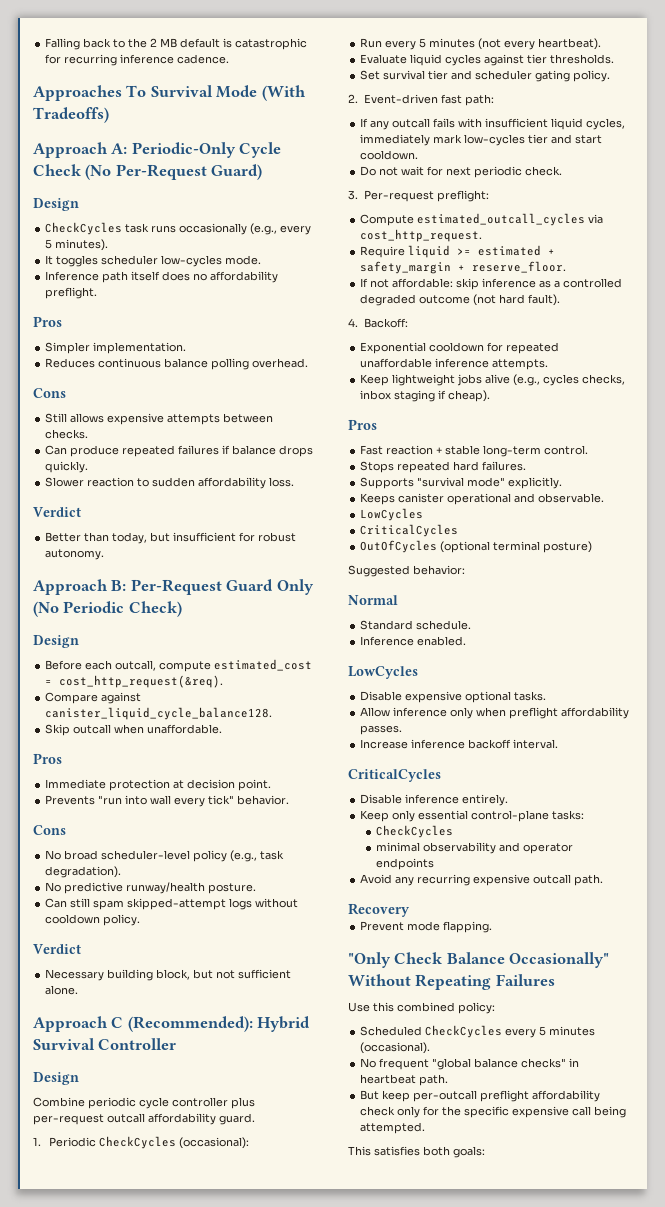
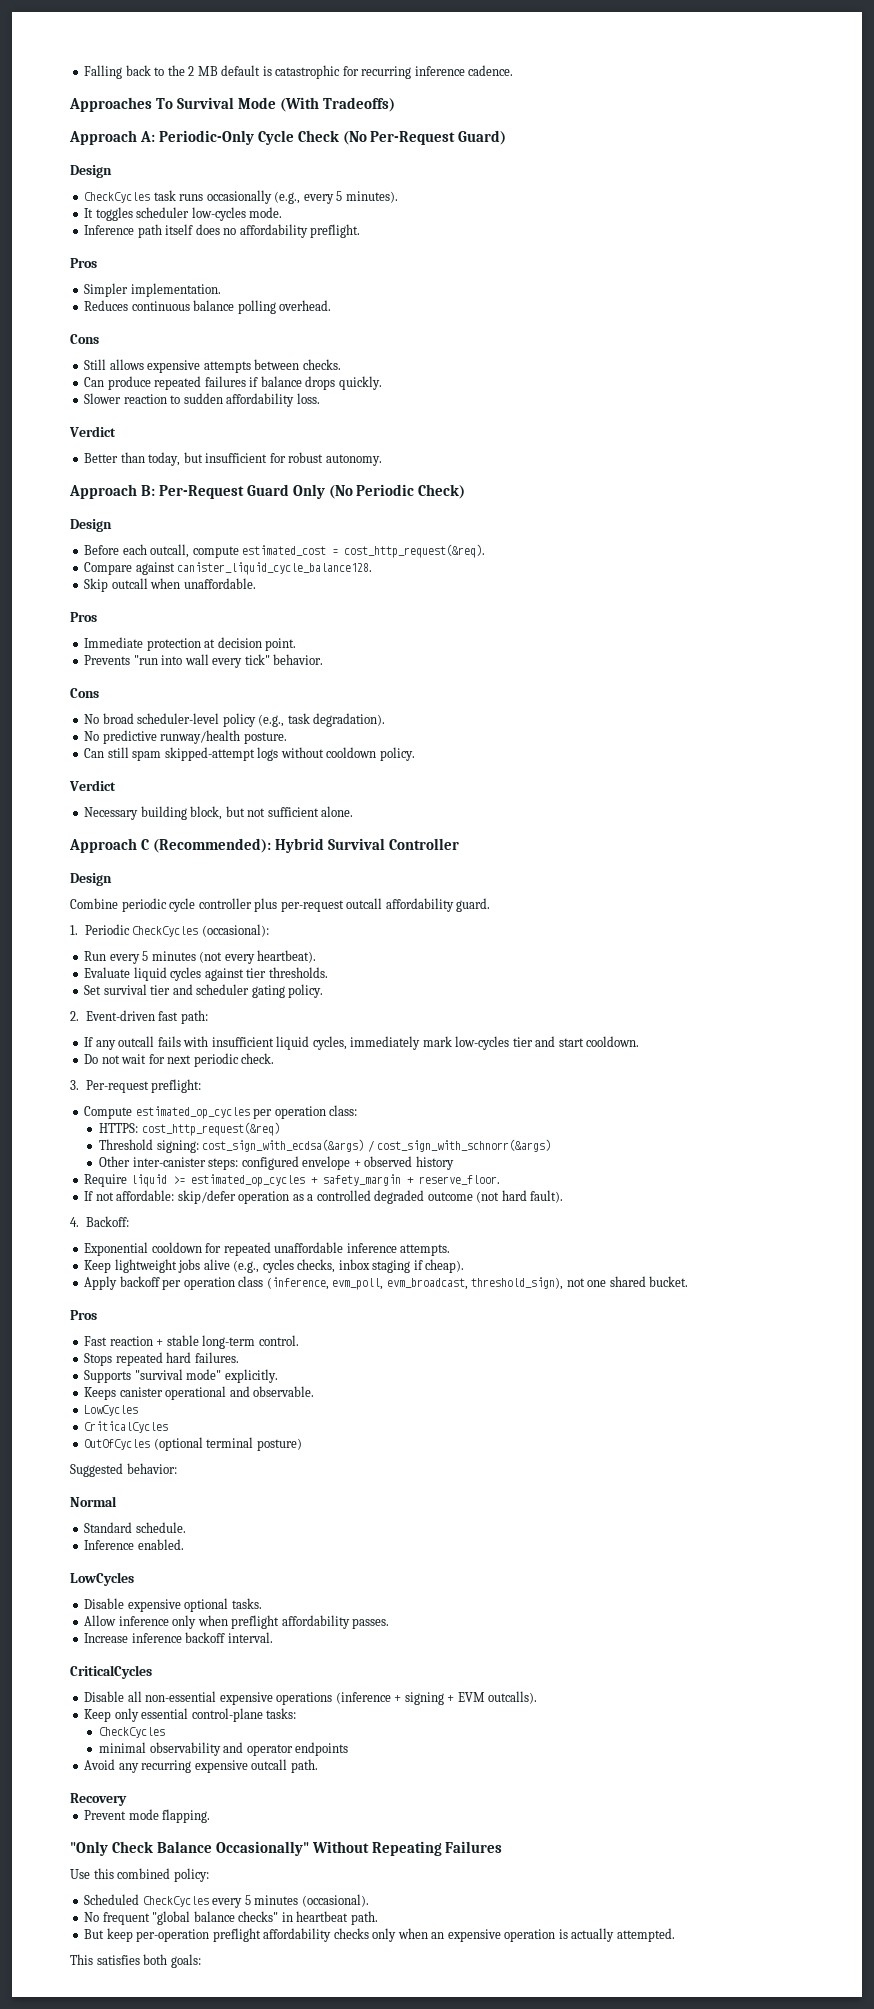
- Compute estimated_outcall_cycles via cost_http_request.
+ Compute estimated_op_cycles per operation class:
+ HTTPS: cost_http_request(&req)
+ Threshold signing: cost_sign_with_ecdsa(&args) / cost_sign_with_schnorr(&args)
+ Other inter-canister steps: configured envelope + observed history
- Require liquid >= estimated + safety_margin + reserve_floor.
+ Require liquid >= estimated_op_cycles + safety_margin + reserve_floor.
- If not affordable: skip inference as a controlled degraded outcome (not hard fault).
+ If not affordable: skip/defer operation as a controlled degraded outcome (not hard fault).
+ Apply backoff per operation class (inference, evm_poll, evm_broadcast, threshold_sign), not one shared bucket.
- Disable inference entirely.
+ Disable all non-essential expensive operations (inference + signing + EVM outcalls).
- But keep per-outcall preflight affordability check only for the specific expensive call being attempted.
+ But keep per-operation preflight affordability checks only when an expensive operation is actually attempted.

